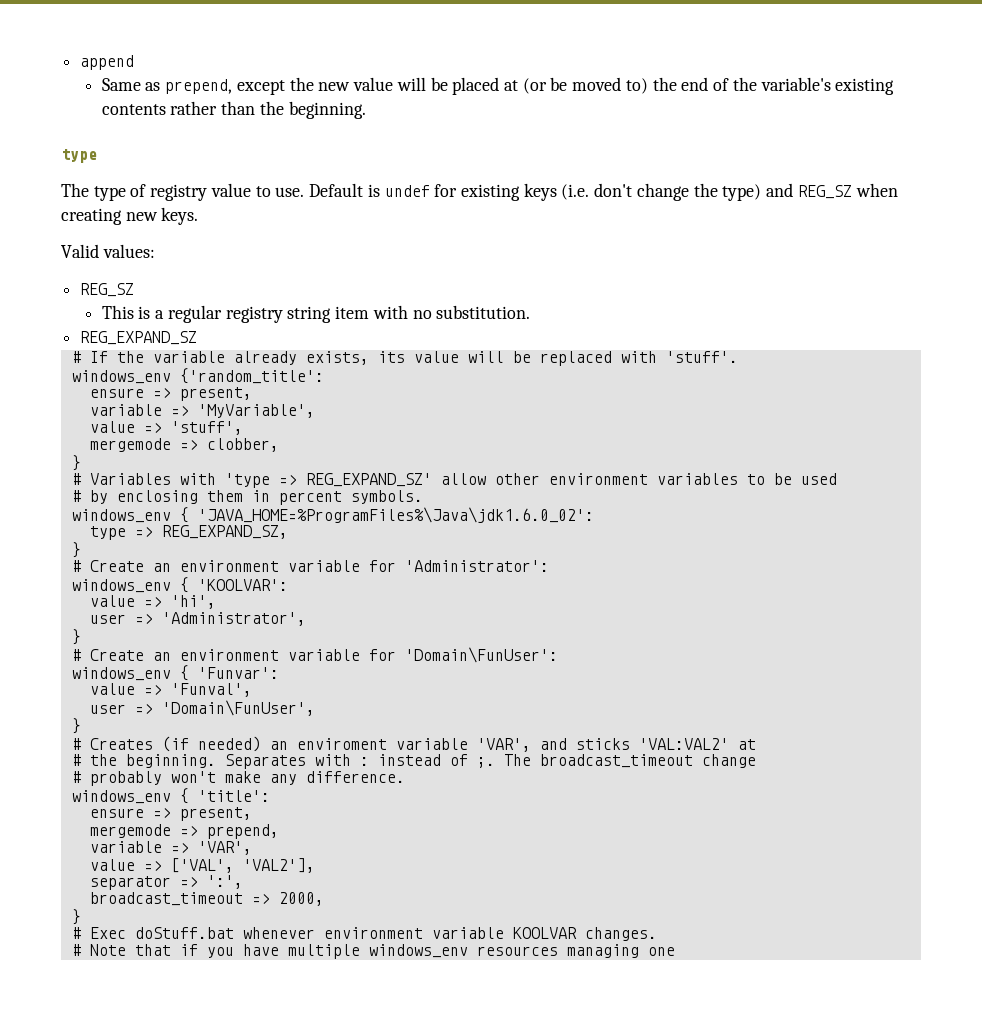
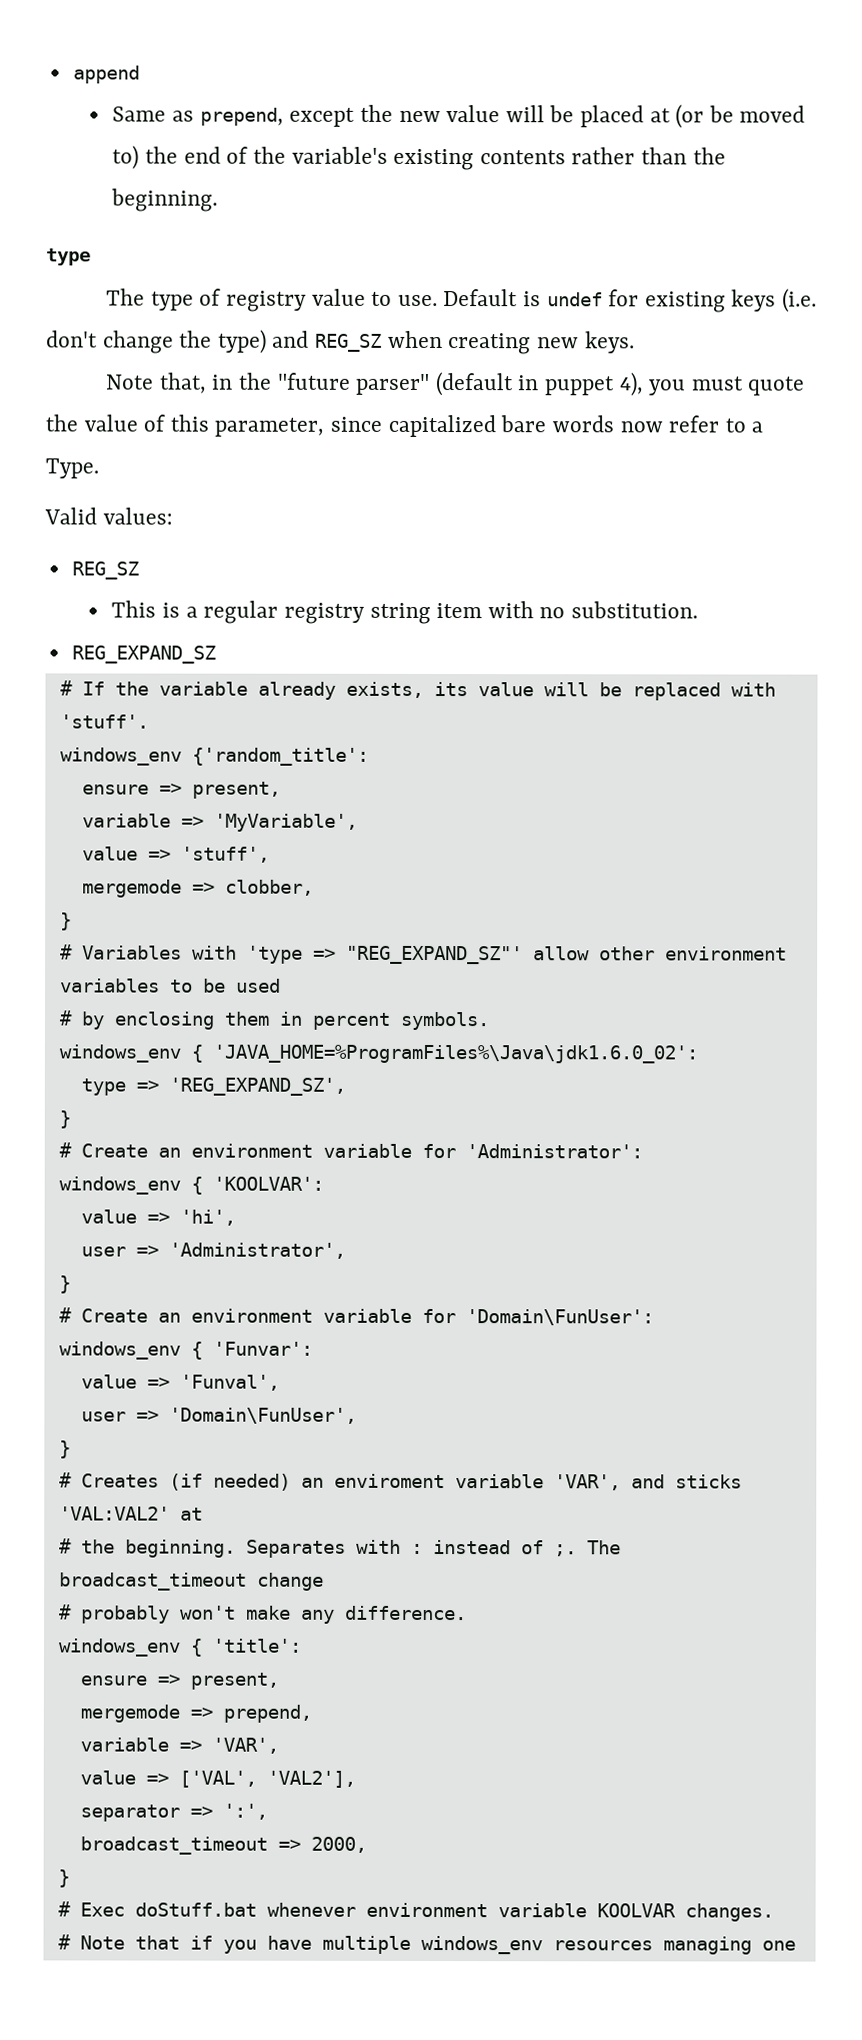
+ Note that, in the "future parser" (default in puppet 4), you must quote the value of this parameter, since capitalized bare words now refer to a Type.
- # Variables with 'type => REG_EXPAND_SZ' allow other environment variables to be used
+ # Variables with 'type => "REG_EXPAND_SZ"' allow other environment variables to be used
- type => REG_EXPAND_SZ,
+ type => 'REG_EXPAND_SZ',

